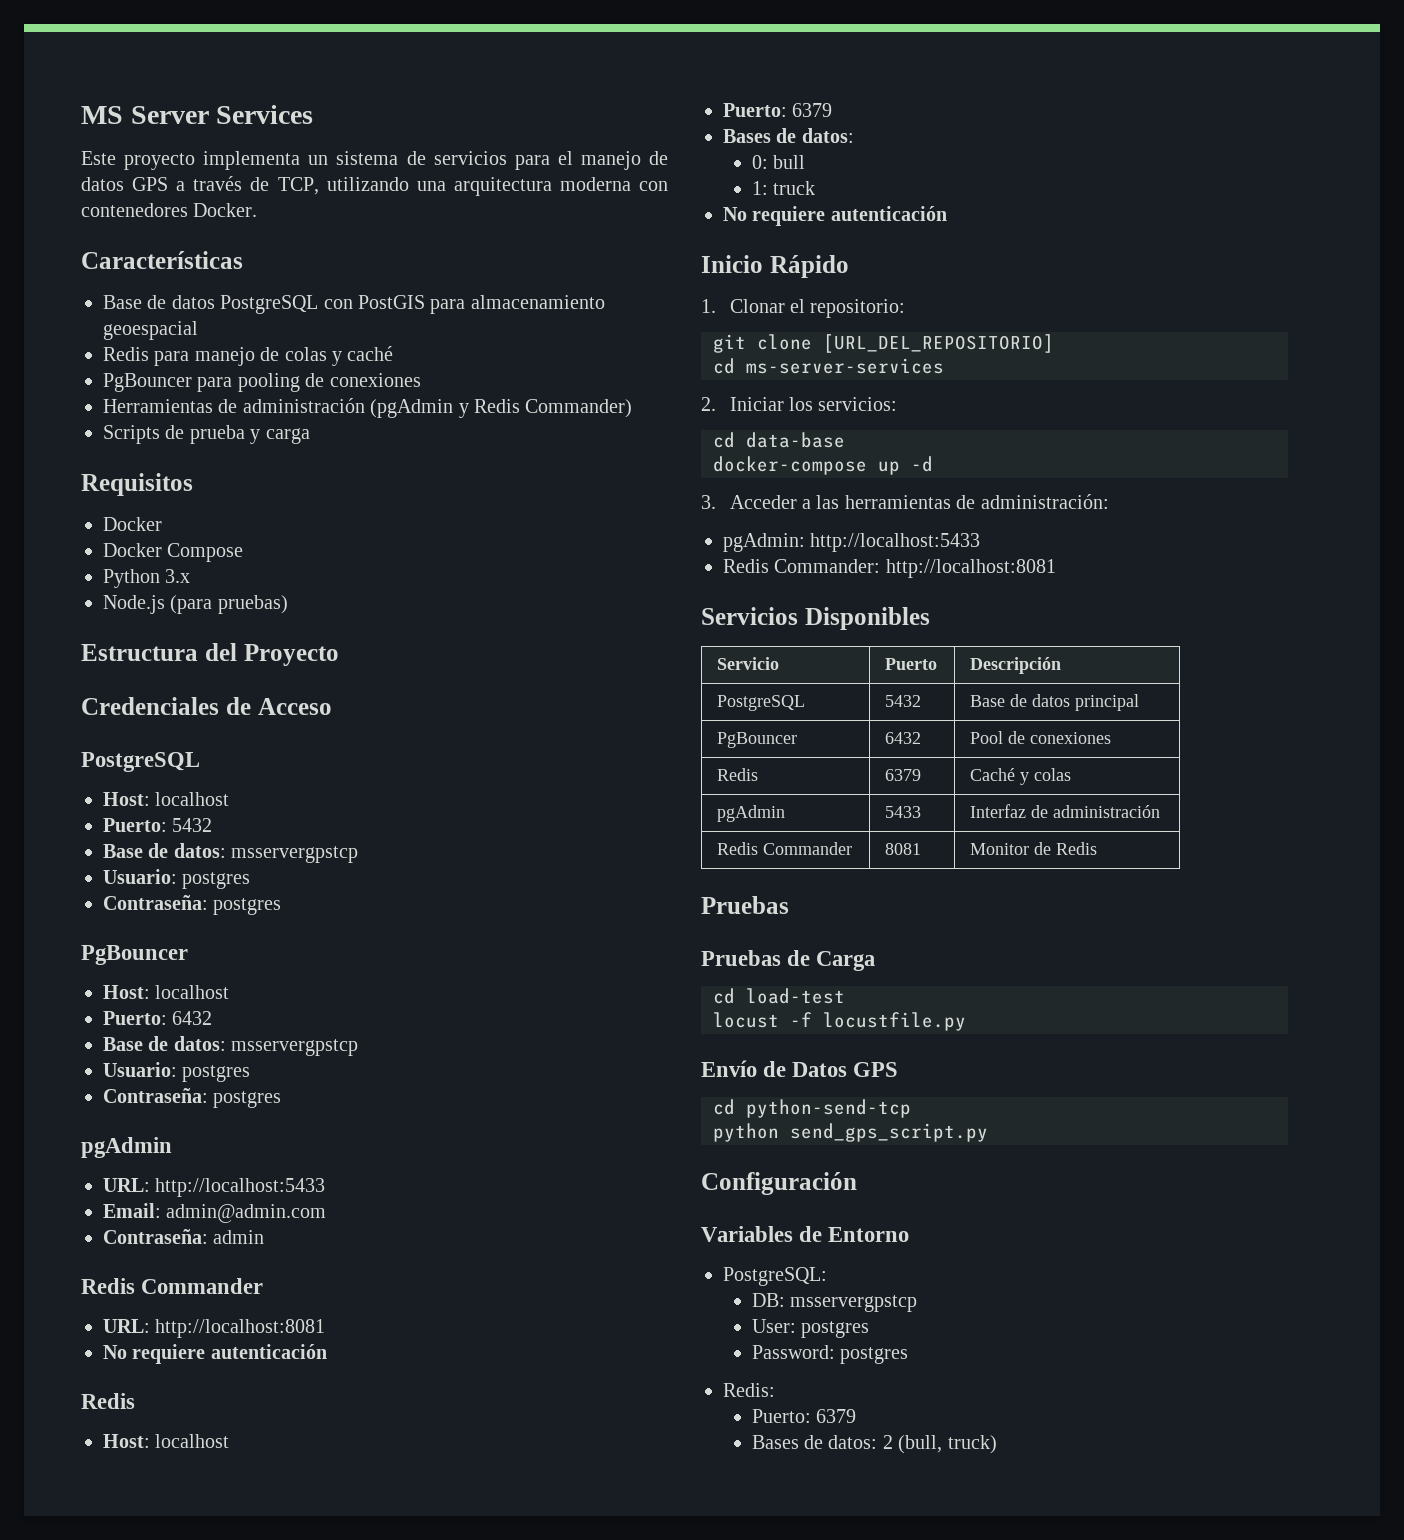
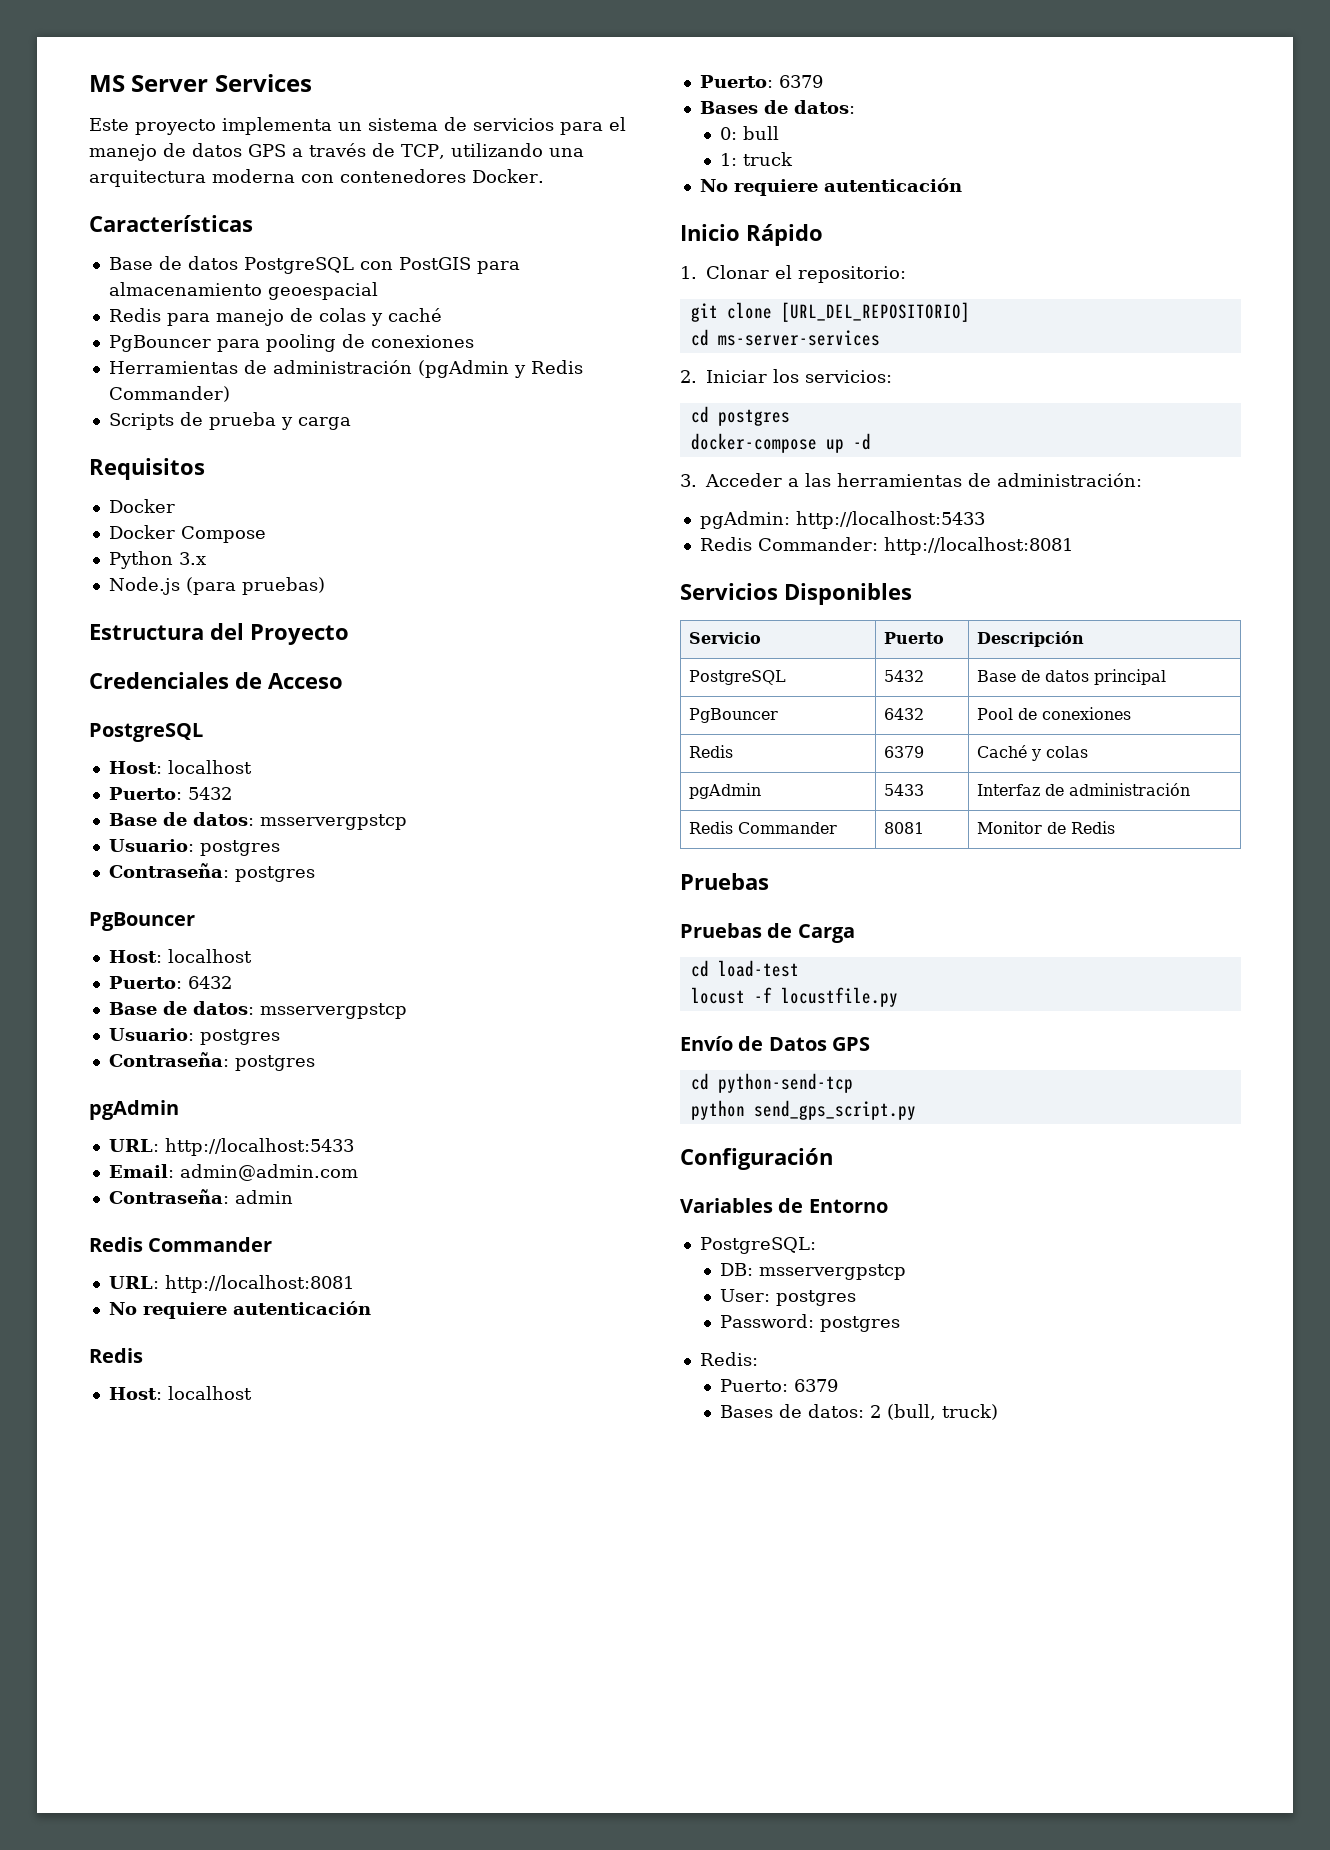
- cd data-base
+ cd postgres

